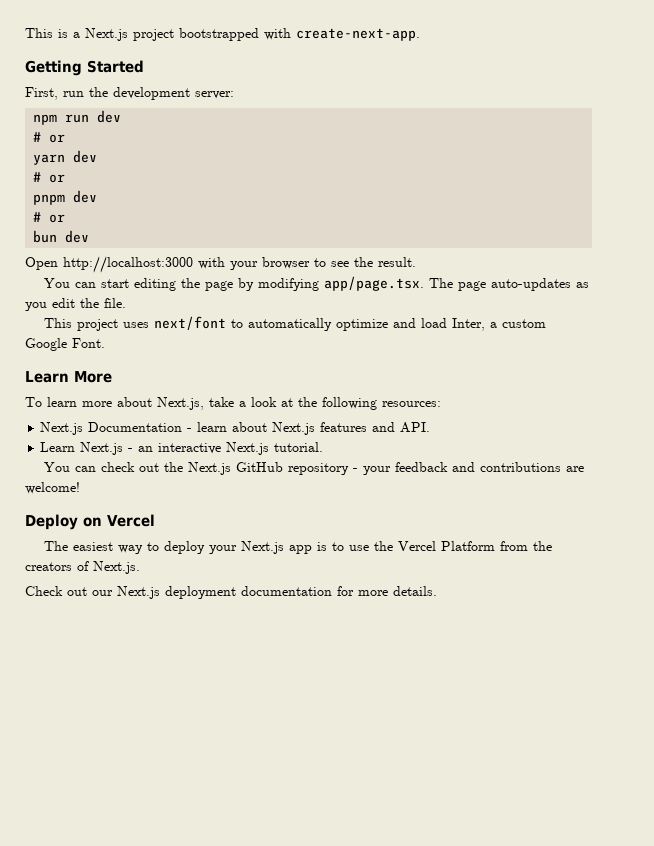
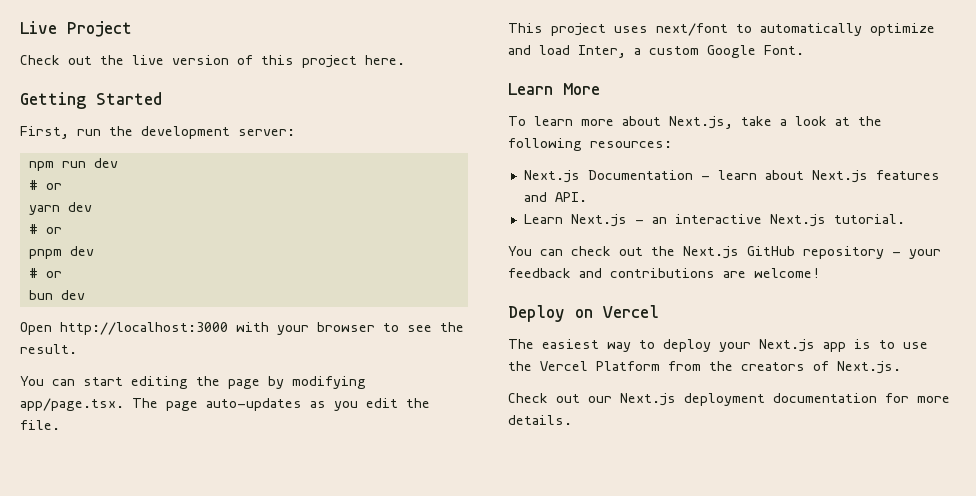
- This is a Next.js project bootstrapped with create-next-app.
+ Live Project
+ Check out the live version of this project here.

